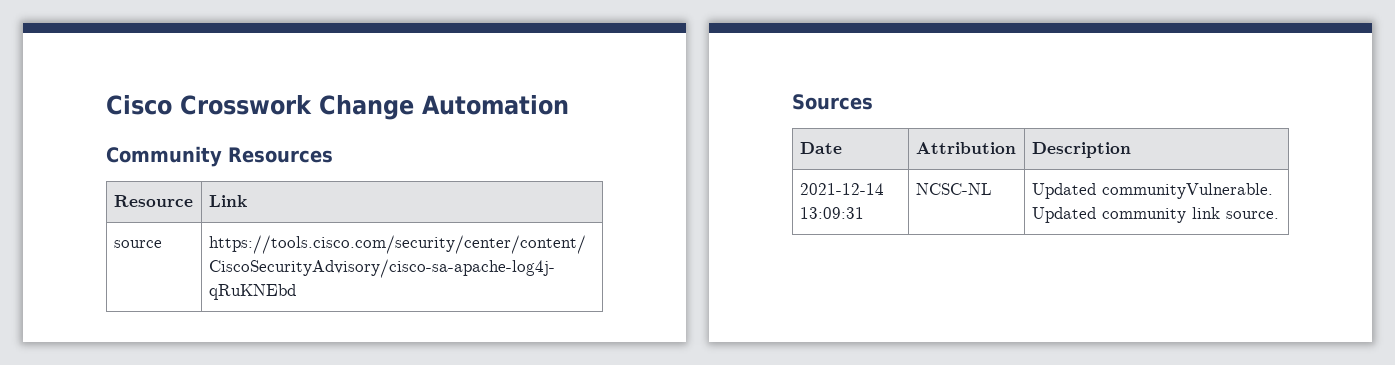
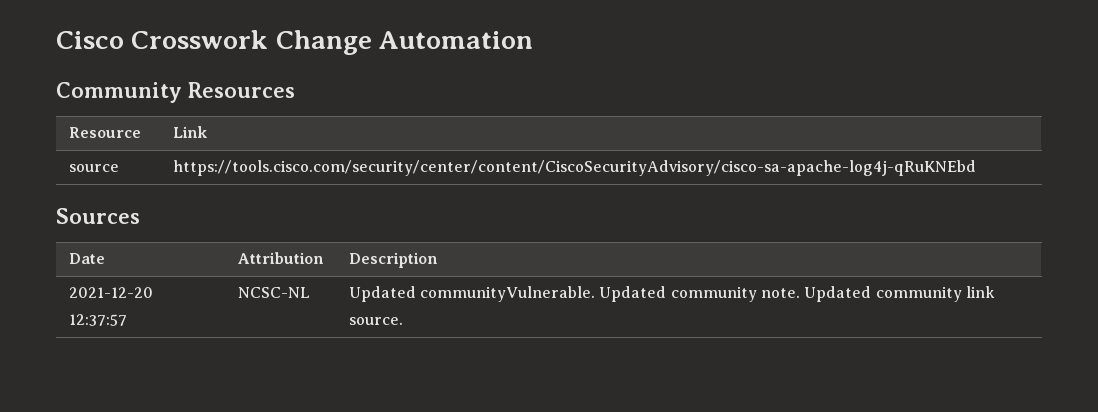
- 2021-12-14 13:09:31 | NCSC-NL | Updated communityVulnerable. Updated community link source.
+ 2021-12-20 12:37:57 | NCSC-NL | Updated communityVulnerable. Updated community note. Updated community link source.

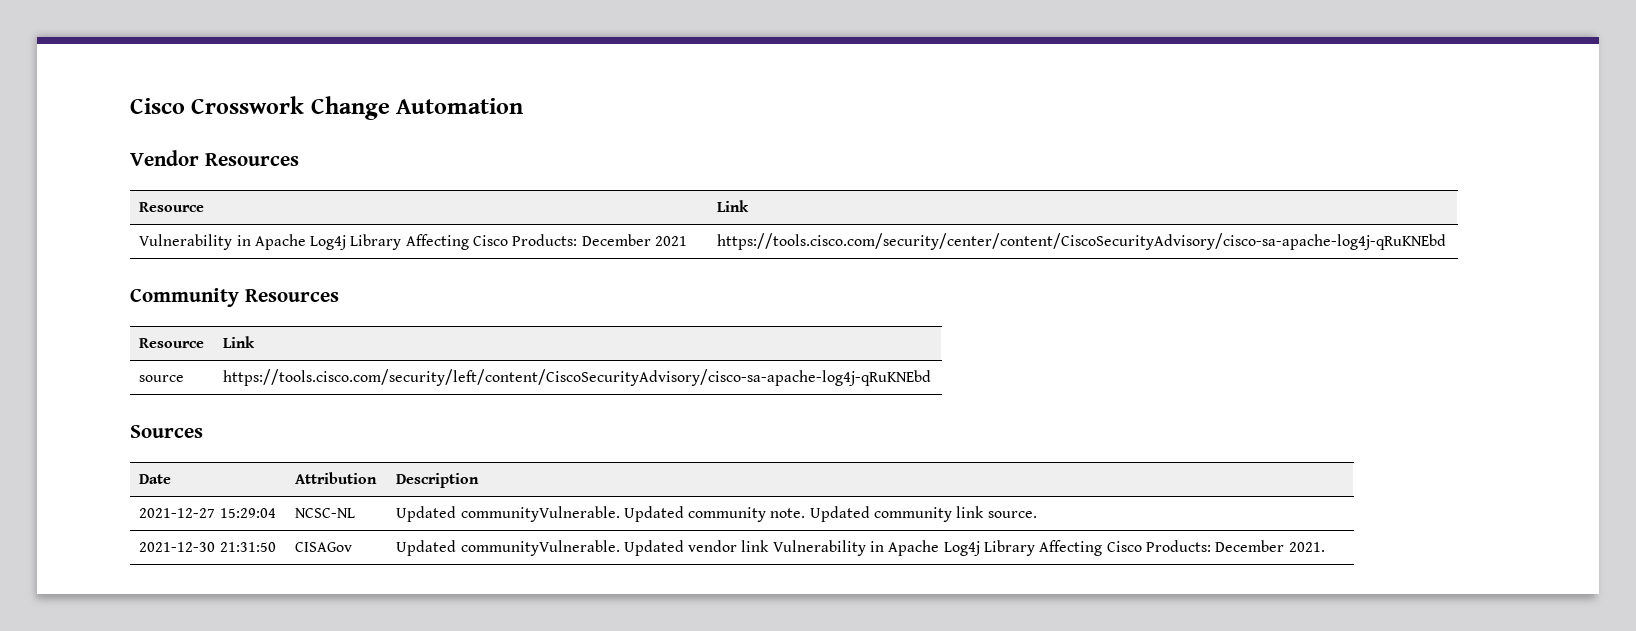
+ Vendor Resources
+ Resource | Link
+ Vulnerability in Apache Log4j Library Affecting Cisco Products: December 2021 | https://tools.cisco.com/security/center/content/CiscoSecurityAdvisory/cisco-sa-apache-log4j-qRuKNEbd
- source | https://tools.cisco.com/security/center/content/CiscoSecurityAdvisory/cisco-sa-apache-log4j-qRuKNEbd
+ source | https://tools.cisco.com/security/left/content/CiscoSecurityAdvisory/cisco-sa-apache-log4j-qRuKNEbd
- 2021-12-20 12:37:57 | NCSC-NL | Updated communityVulnerable. Updated community note. Updated community link source.
+ 2021-12-27 15:29:04 | NCSC-NL | Updated communityVulnerable. Updated community note. Updated community link source.
+ 2021-12-30 21:31:50 | CISAGov | Updated communityVulnerable. Updated vendor link Vulnerability in Apache Log4j Library Affecting Cisco Products: December 2021.

